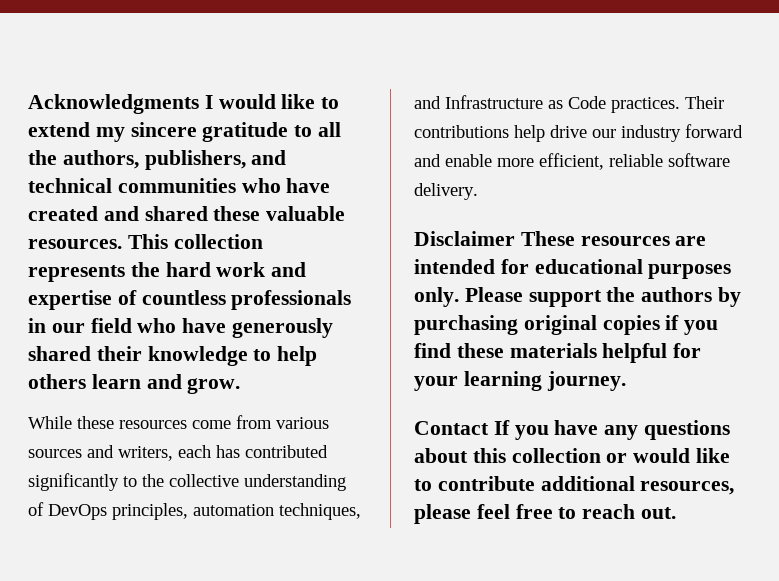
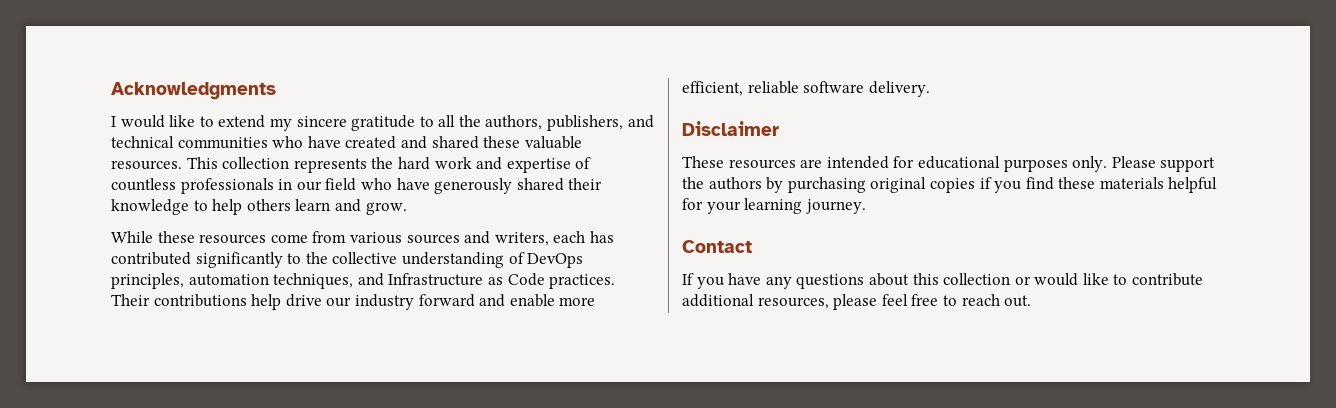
- Acknowledgments I would like to extend my sincere gratitude to all the authors, publishers, and technical communities who have created and shared these valuable resources.
+ Acknowledgments
+ I would like to extend my sincere gratitude to all the authors, publishers, and technical communities who have created and shared these valuable resources.
- Disclaimer These resources are intended for educational purposes only.
+ Disclaimer
+ These resources are intended for educational purposes only.
- Contact If you have any questions about this collection or would like to contribute additional resources, please feel free to reach out.
+ Contact
+ If you have any questions about this collection or would like to contribute additional resources, please feel free to reach out.

